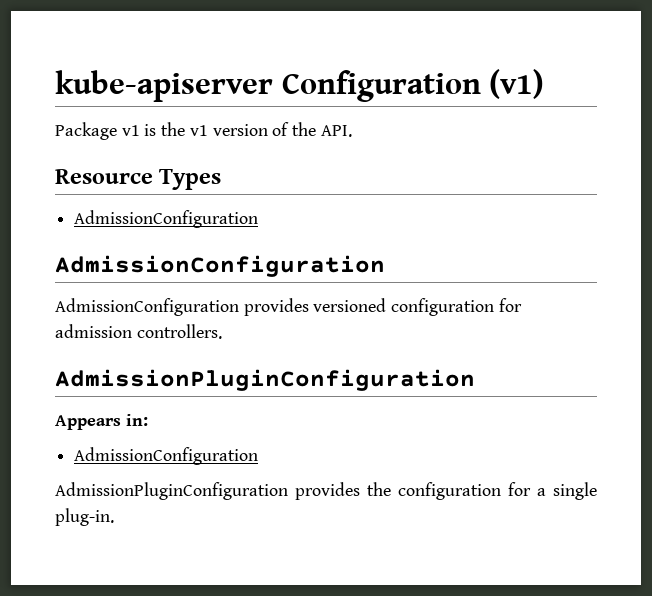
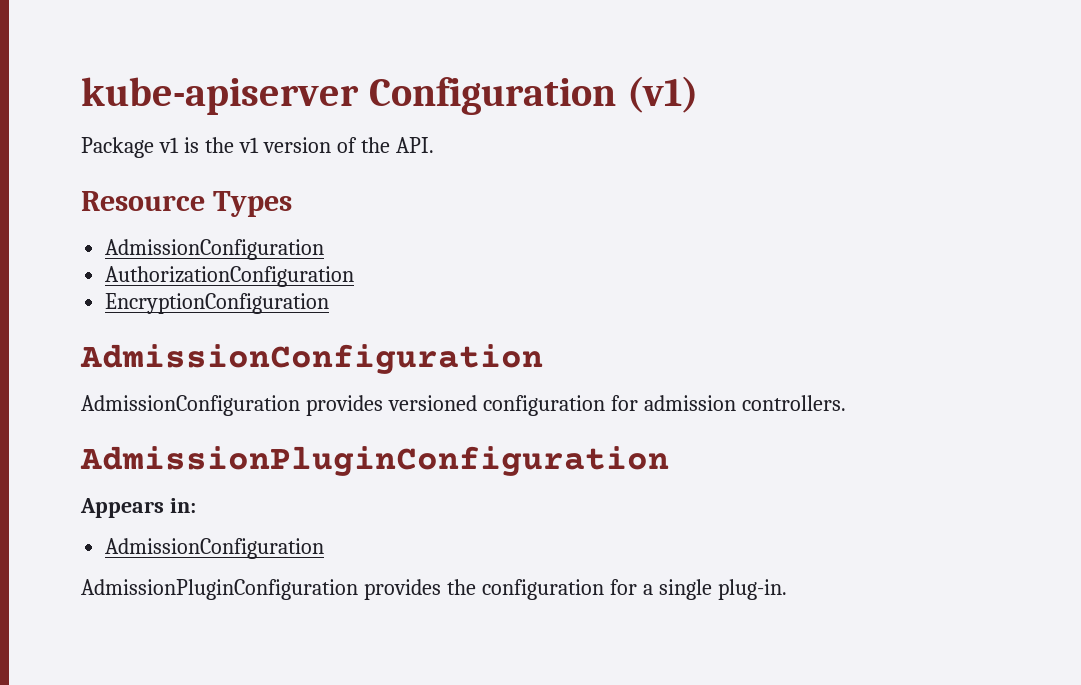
+ AuthorizationConfiguration
+ EncryptionConfiguration

